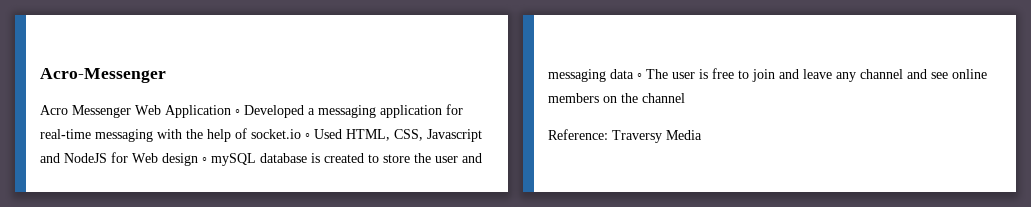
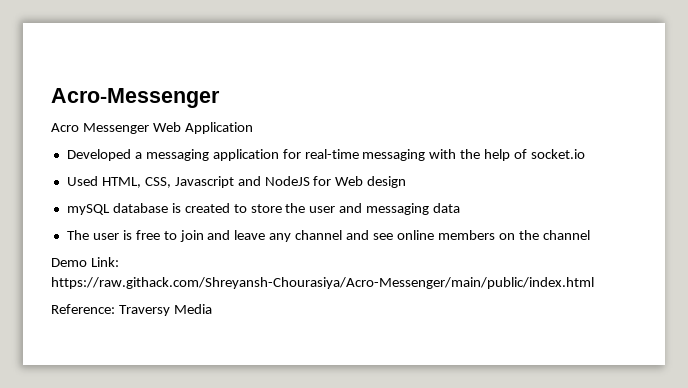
- Acro Messenger Web Application ◦ Developed a messaging application for real-time messaging with the help of socket.io ◦ Used HTML, CSS, Javascript and NodeJS for Web design ◦ mySQL database is created to store the user and messaging data ◦ The user is free to join and leave any channel and see online members on the channel
+ Acro Messenger Web Application
+ Developed a messaging application for real-time messaging with the help of socket.io
+ Used HTML, CSS, Javascript and NodeJS for Web design
+ mySQL database is created to store the user and messaging data
+ The user is free to join and leave any channel and see online members on the channel
+ Demo Link: https://raw.githack.com/Shreyansh-Chourasiya/Acro-Messenger/main/public/index.html

